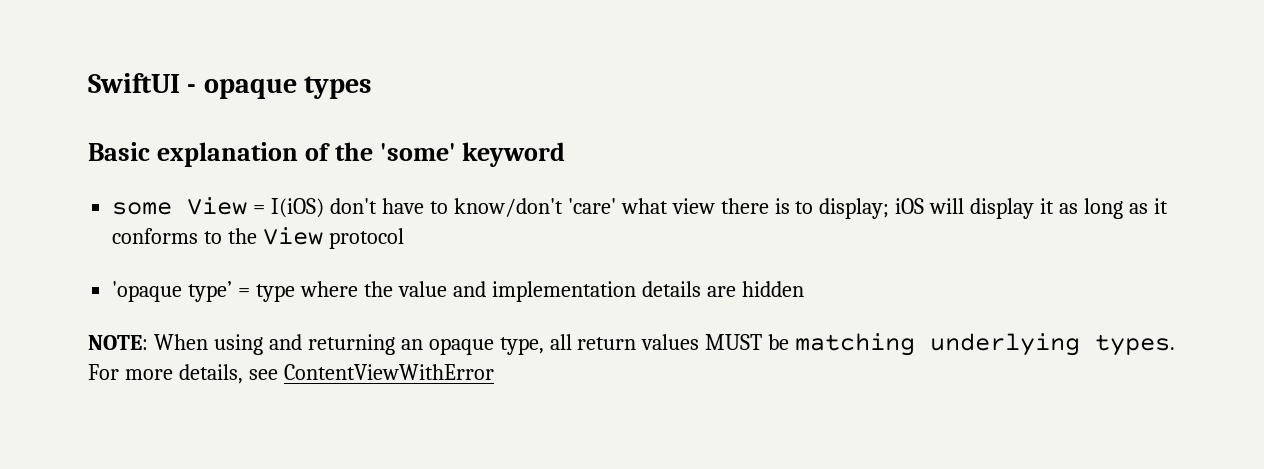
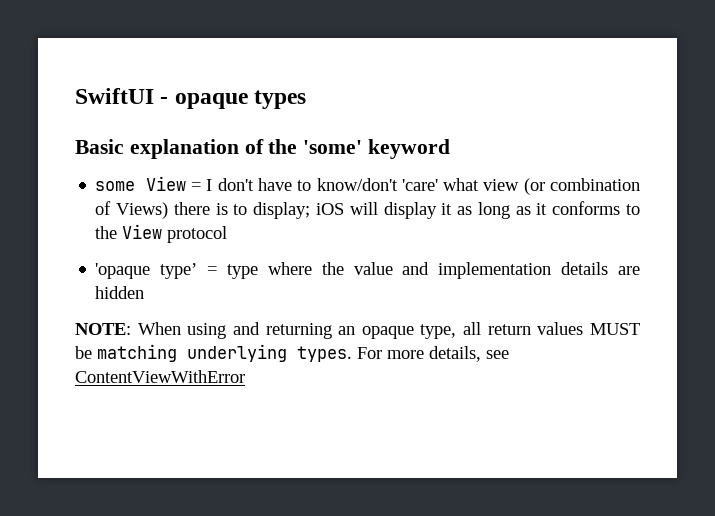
- some View = I(iOS) don't have to know/don't 'care' what view there is to display; iOS will display it as long as it conforms to the View protocol
+ some View = I don't have to know/don't 'care' what view (or combination of Views) there is to display; iOS will display it as long as it conforms to the View protocol

